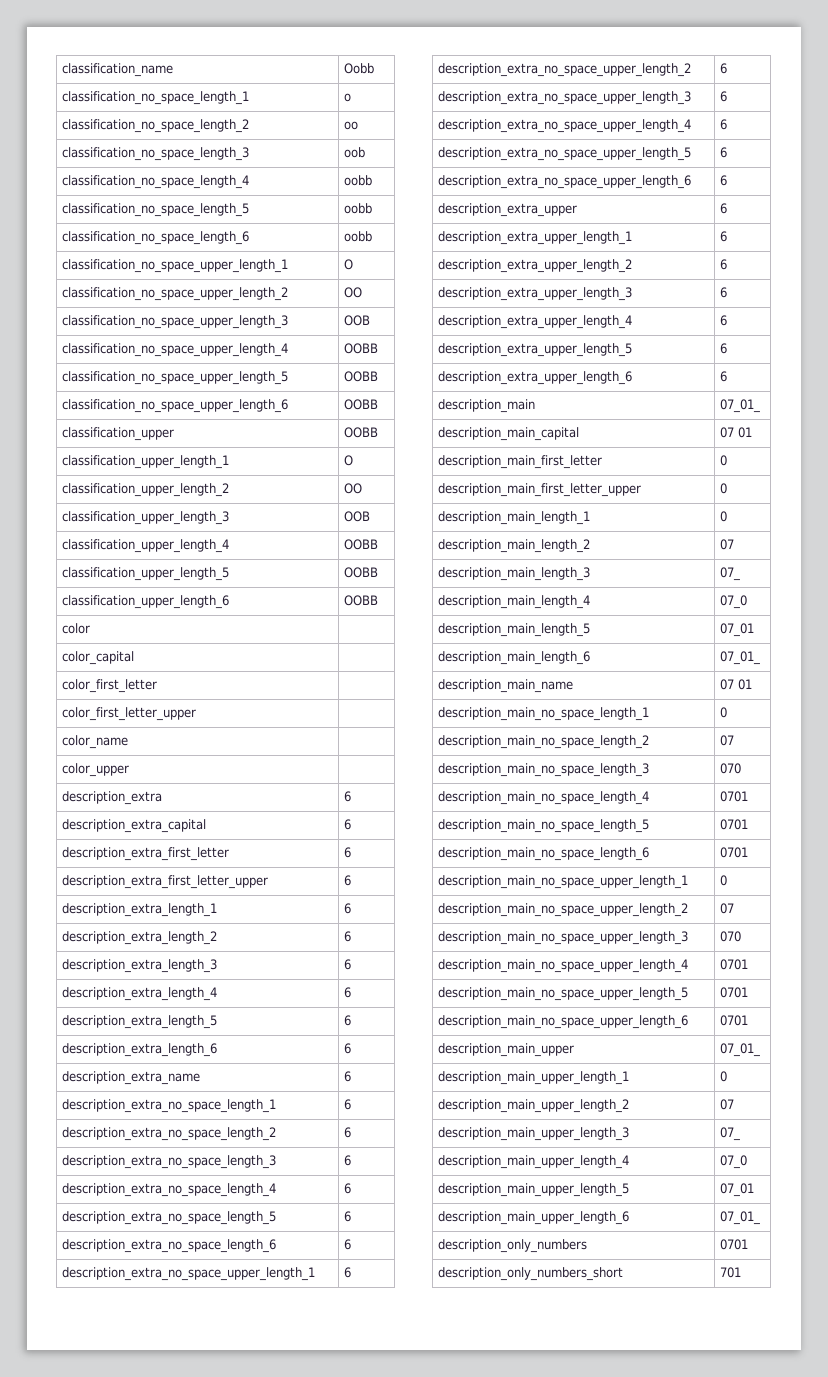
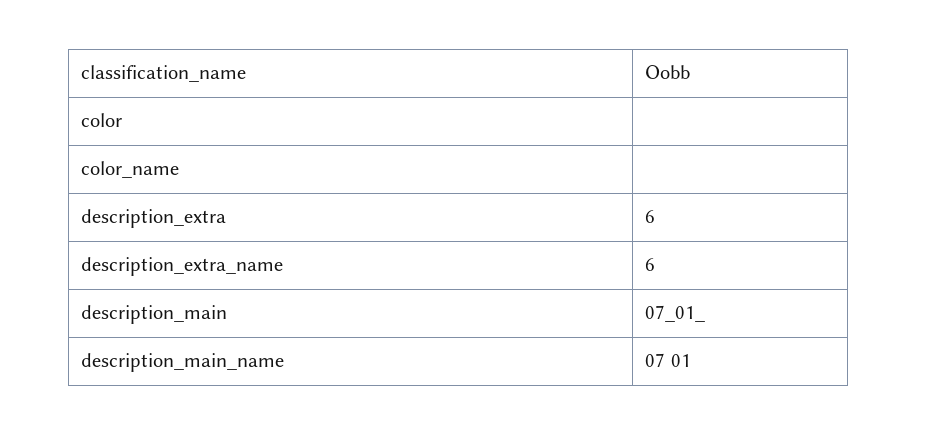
- classification_no_space_length_1 | o
- classification_no_space_length_2 | oo
- classification_no_space_length_3 | oob
- classification_no_space_length_4 | oobb
- classification_no_space_length_5 | oobb
- classification_no_space_length_6 | oobb
- classification_no_space_upper_length_1 | O
- classification_no_space_upper_length_2 | OO
- classification_no_space_upper_length_3 | OOB
- classification_no_space_upper_length_4 | OOBB
- classification_no_space_upper_length_5 | OOBB
- classification_no_space_upper_length_6 | OOBB
- classification_upper | OOBB
- classification_upper_length_1 | O
- classification_upper_length_2 | OO
- classification_upper_length_3 | OOB
- classification_upper_length_4 | OOBB
- classification_upper_length_5 | OOBB
- classification_upper_length_6 | OOBB
  color |
- color_capital |
- color_first_letter |
- color_first_letter_upper |
- color_upper |
- description_extra_capital | 6
- description_extra_first_letter | 6
- description_extra_first_letter_upper | 6
- description_extra_length_1 | 6
- description_extra_length_2 | 6
- description_extra_length_3 | 6
- description_extra_length_4 | 6
- description_extra_length_5 | 6
- description_extra_length_6 | 6
  description_extra_name | 6
- description_extra_no_space_length_1 | 6
- description_extra_no_space_length_2 | 6
- description_extra_no_space_length_3 | 6
- description_extra_no_space_length_4 | 6
- description_extra_no_space_length_5 | 6
- description_extra_no_space_length_6 | 6
- description_extra_no_space_upper_length_1 | 6
- description_extra_no_space_upper_length_2 | 6
- description_extra_no_space_upper_length_3 | 6
- description_extra_no_space_upper_length_4 | 6
- description_extra_no_space_upper_length_5 | 6
- description_extra_no_space_upper_length_6 | 6
- description_extra_upper | 6
- description_extra_upper_length_1 | 6
- description_extra_upper_length_2 | 6
- description_extra_upper_length_3 | 6
- description_extra_upper_length_4 | 6
- description_extra_upper_length_5 | 6
- description_extra_upper_length_6 | 6
  description_main | 07_01_
- description_main_capital | 07 01
- description_main_first_letter | 0
- description_main_first_letter_upper | 0
- description_main_length_1 | 0
- description_main_length_2 | 07
- description_main_length_3 | 07_
- description_main_length_4 | 07_0
- description_main_length_5 | 07_01
- description_main_length_6 | 07_01_
  description_main_name | 07 01
- description_main_no_space_length_1 | 0
- description_main_no_space_length_2 | 07
- description_main_no_space_length_3 | 070
- description_main_no_space_length_4 | 0701
- description_main_no_space_length_5 | 0701
- description_main_no_space_length_6 | 0701
- description_main_no_space_upper_length_1 | 0
- description_main_no_space_upper_length_2 | 07
- description_main_no_space_upper_length_3 | 070
- description_main_no_space_upper_length_4 | 0701
- description_main_no_space_upper_length_5 | 0701
- description_main_no_space_upper_length_6 | 0701
- description_main_upper | 07_01_
- description_main_upper_length_1 | 0
- description_main_upper_length_2 | 07
- description_main_upper_length_3 | 07_
- description_main_upper_length_4 | 07_0
- description_main_upper_length_5 | 07_01
- description_main_upper_length_6 | 07_01_
- description_only_numbers | 0701
- description_only_numbers_short | 701

